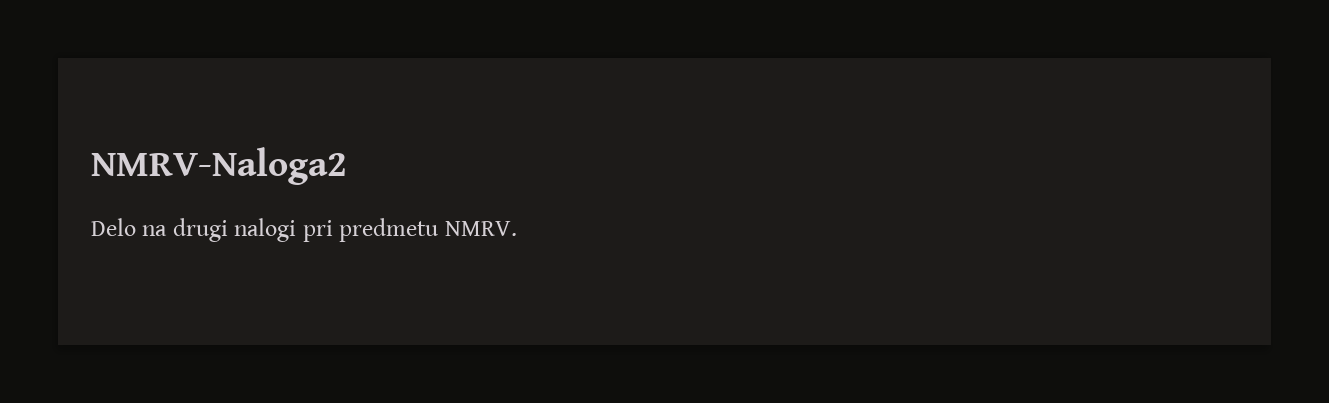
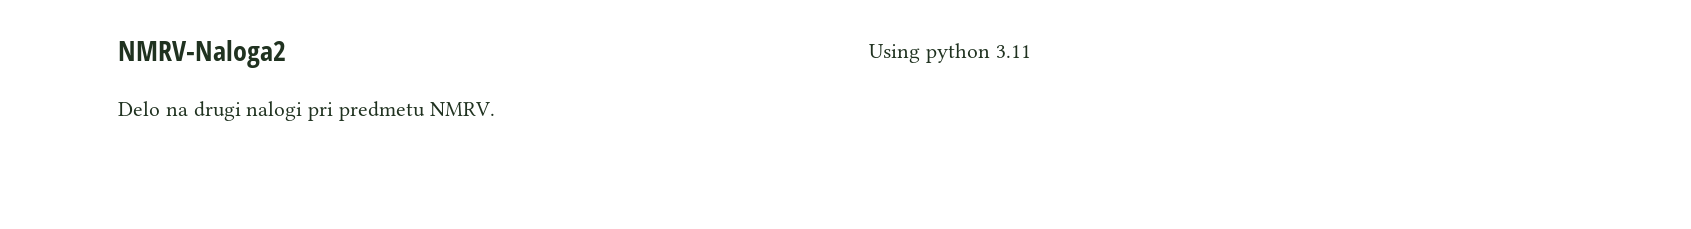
+ Using python 3.11

